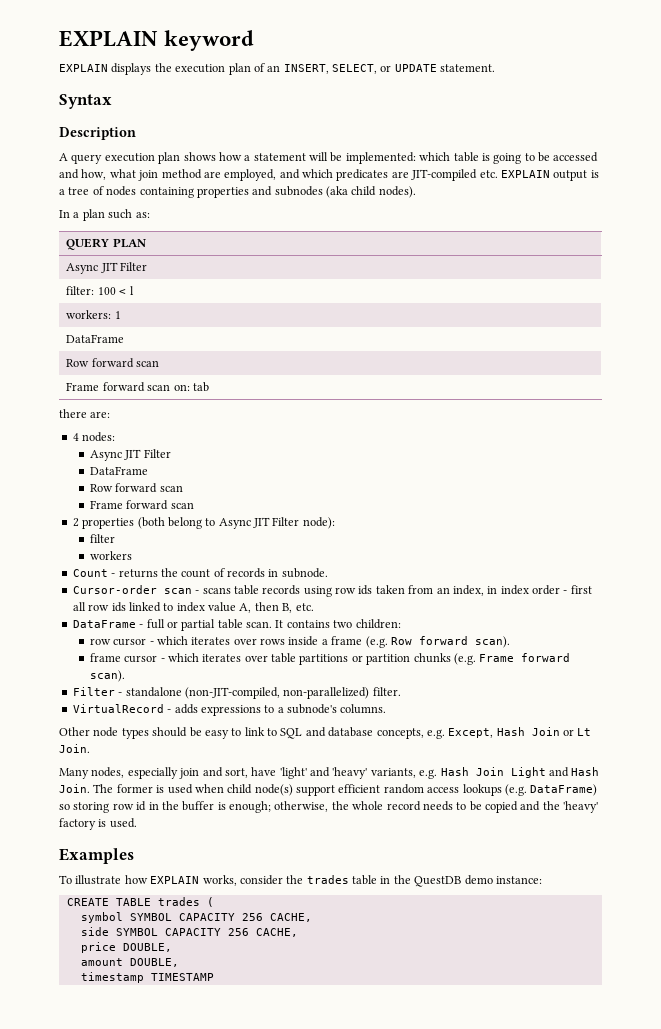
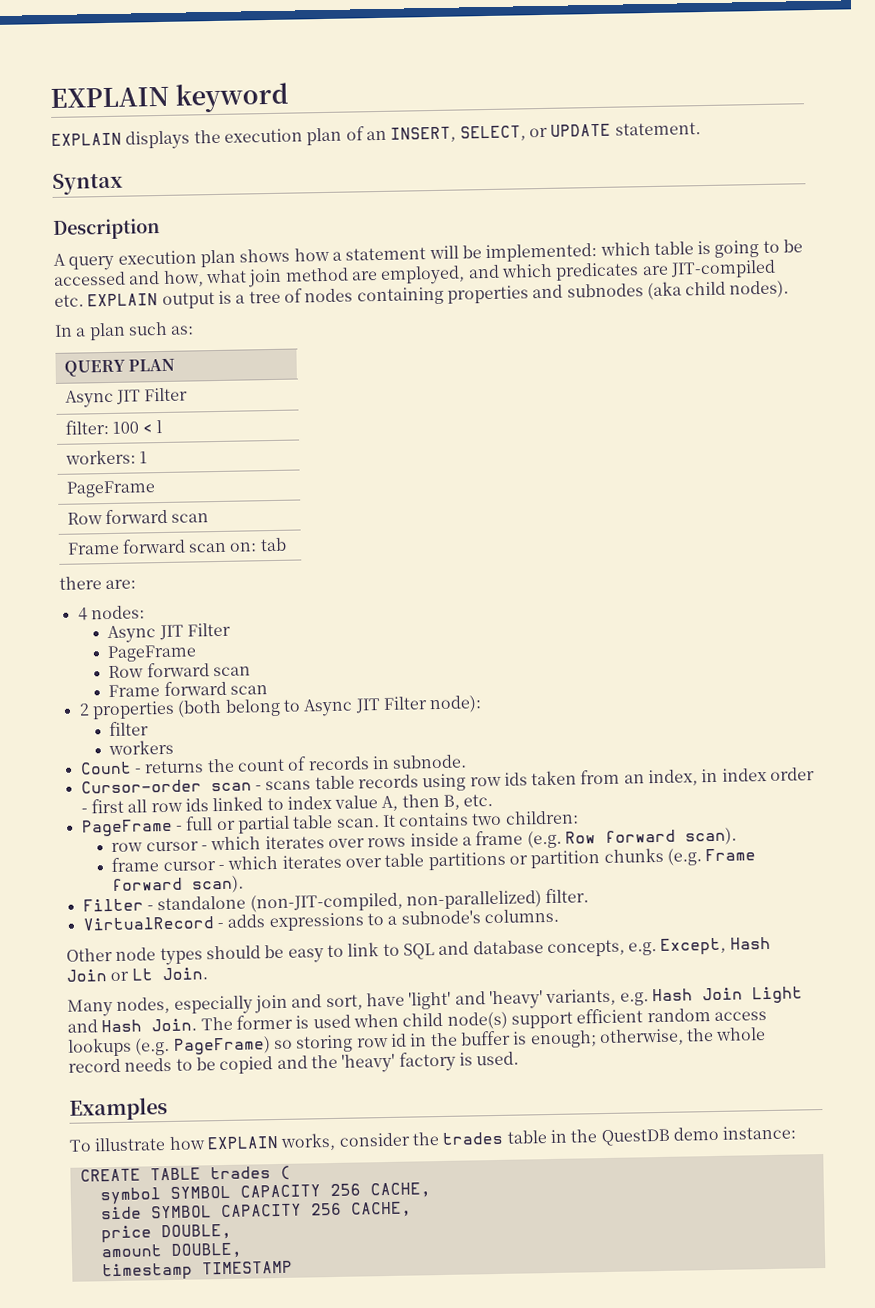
  workers: 1
- DataFrame
+ PageFrame
  4 nodes:
  Async JIT Filter
- DataFrame
+ PageFrame
- DataFrame - full or partial table scan.
+ PageFrame - full or partial table scan.
- The former is used when child node(s) support efficient random access lookups (e.g. DataFrame) so storing row id in the buffer is enough; otherwise, the whole record needs to be copied and the 'heavy' factory is used.
+ The former is used when child node(s) support efficient random access lookups (e.g. PageFrame) so storing row id in the buffer is enough; otherwise, the whole record needs to be copied and the 'heavy' factory is used.

